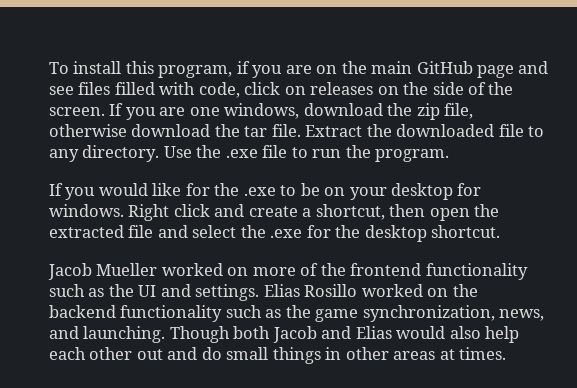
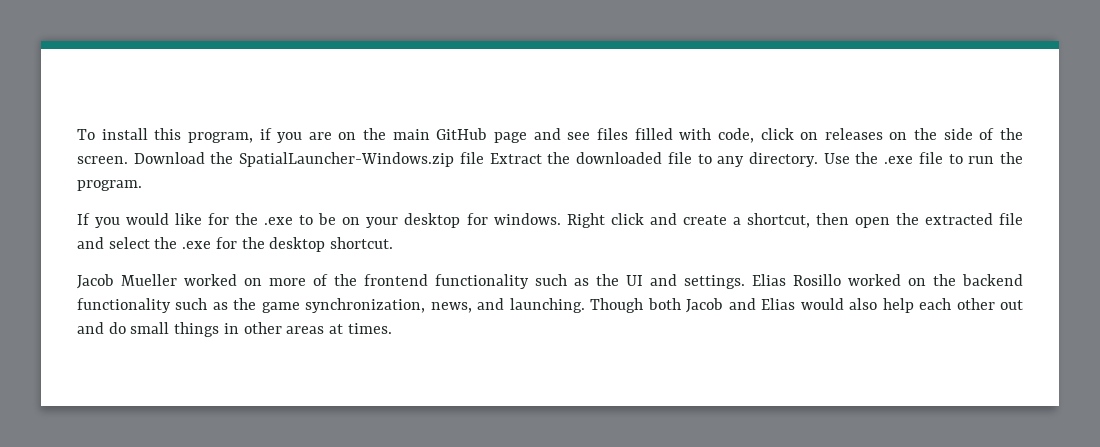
- If you are one windows, download the zip file, otherwise download the tar file. Extract the downloaded file to any directory.
+ Download the SpatialLauncher-Windows.zip file Extract the downloaded file to any directory.

